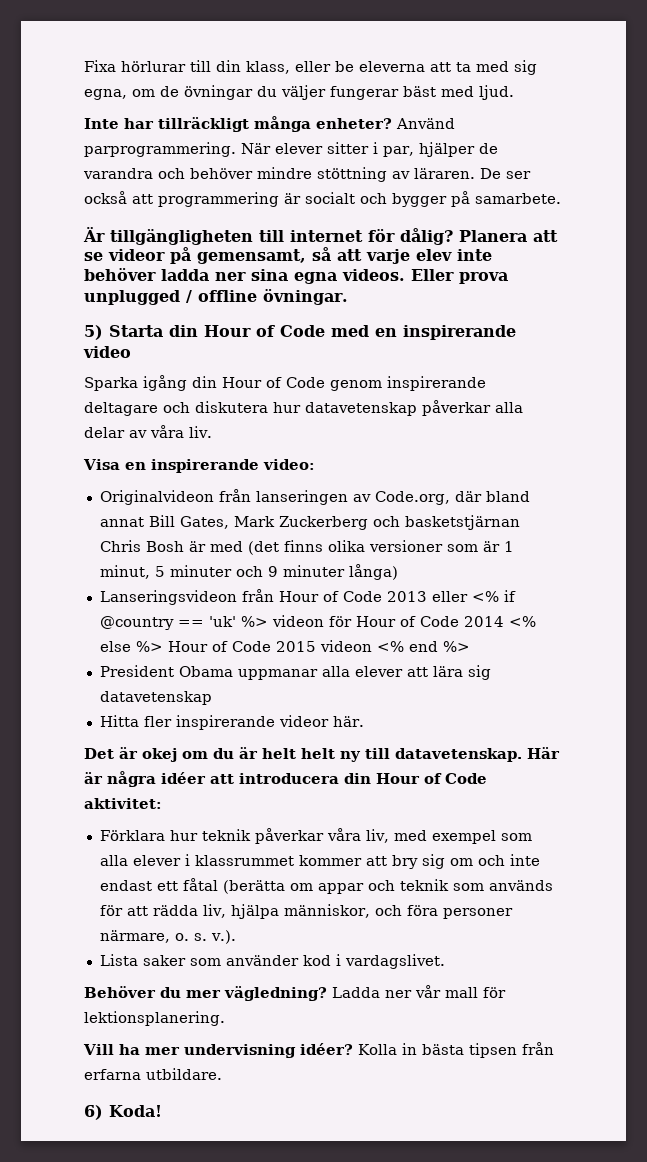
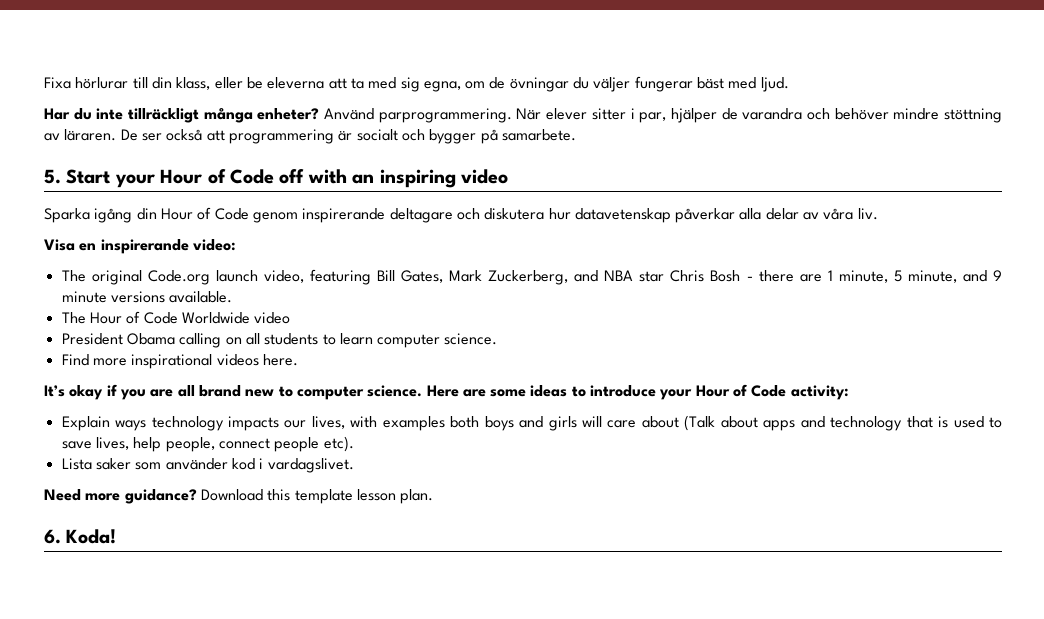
- Inte har tillräckligt många enheter?
+ Har du inte tillräckligt många enheter?
- Är tillgängligheten till internet för dålig? Planera att se videor på gemensamt, så att varje elev inte behöver ladda ner sina egna videos. Eller prova unplugged / offline övningar.
- 5) Starta din Hour of Code med en inspirerande video
+ 5. Start your Hour of Code off with an inspiring video
- Originalvideon från lanseringen av Code.org, där bland annat Bill Gates, Mark Zuckerberg och basketstjärnan Chris Bosh är med (det finns olika versioner som är 1 minut, 5 minuter och 9 minuter långa)
- Lanseringsvideon från Hour of Code 2013 eller <% if @country == 'uk' %> videon för Hour of Code 2014 <% else %> Hour of Code 2015 videon <% end %>
- President Obama uppmanar alla elever att lära sig datavetenskap
- Hitta fler inspirerande videor här.
- Det är okej om du är helt helt ny till datavetenskap. Här är några idéer att introducera din Hour of Code aktivitet:
- Förklara hur teknik påverkar våra liv, med exempel som alla elever i klassrummet kommer att bry sig om och inte endast ett fåtal (berätta om appar och teknik som används för att rädda liv, hjälpa människor, och föra personer närmare, o. s. v.).
+ The original Code.org launch video, featuring Bill Gates, Mark Zuckerberg, and NBA star Chris Bosh - there are 1 minute, 5 minute, and 9 minute versions available.
+ The Hour of Code Worldwide video
+ President Obama calling on all students to learn computer science.
+ Find more inspirational videos here.
+ It’s okay if you are all brand new to computer science. Here are some ideas to introduce your Hour of Code activity:
+ Explain ways technology impacts our lives, with examples both boys and girls will care about (Talk about apps and technology that is used to save lives, help people, connect people etc).
- Behöver du mer vägledning? Ladda ner vår mall för lektionsplanering.
- Vill ha mer undervisning idéer? Kolla in bästa tipsen från erfarna utbildare.
- 6) Koda!
+ Need more guidance? Download this template lesson plan.
+ 6. Koda!

